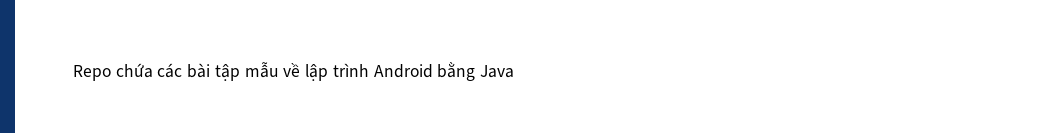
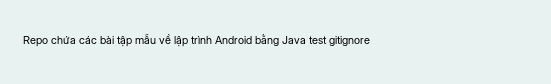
- Repo chứa các bài tập mẫu về lập trình Android bằng Java
+ Repo chứa các bài tập mẫu về lập trình Android bằng Java test gitignore

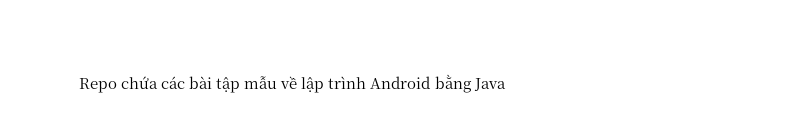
- Repo chứa các bài tập mẫu về lập trình Android bằng Java test gitignore
+ Repo chứa các bài tập mẫu về lập trình Android bằng Java

